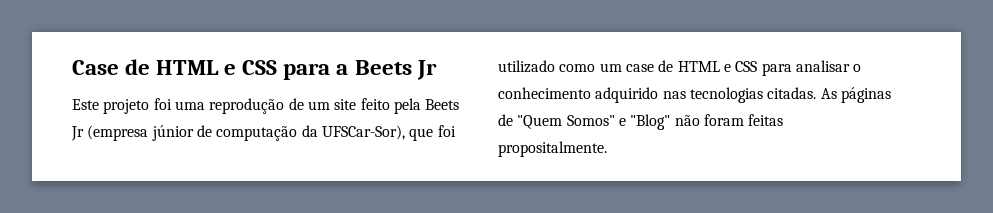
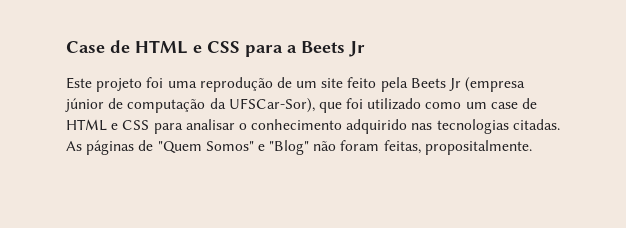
- As páginas de "Quem Somos" e "Blog" não foram feitas propositalmente.
+ As páginas de "Quem Somos" e "Blog" não foram feitas, propositalmente.

